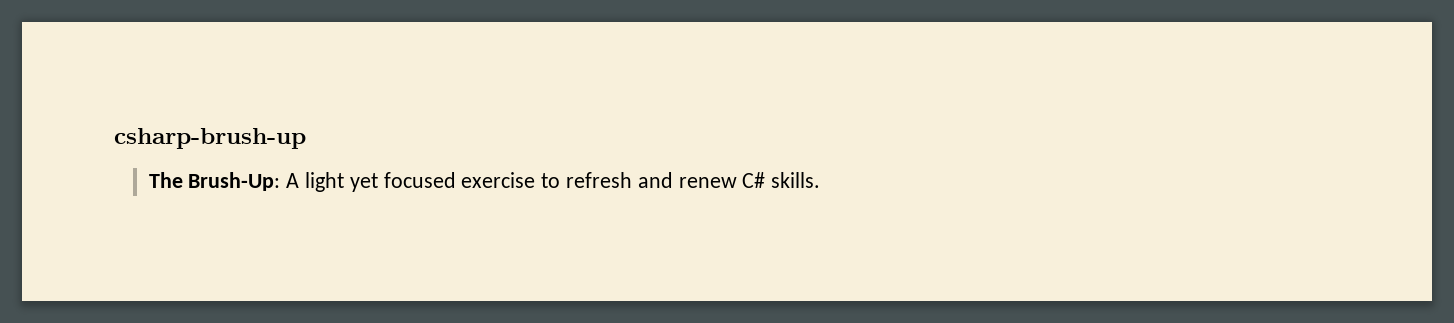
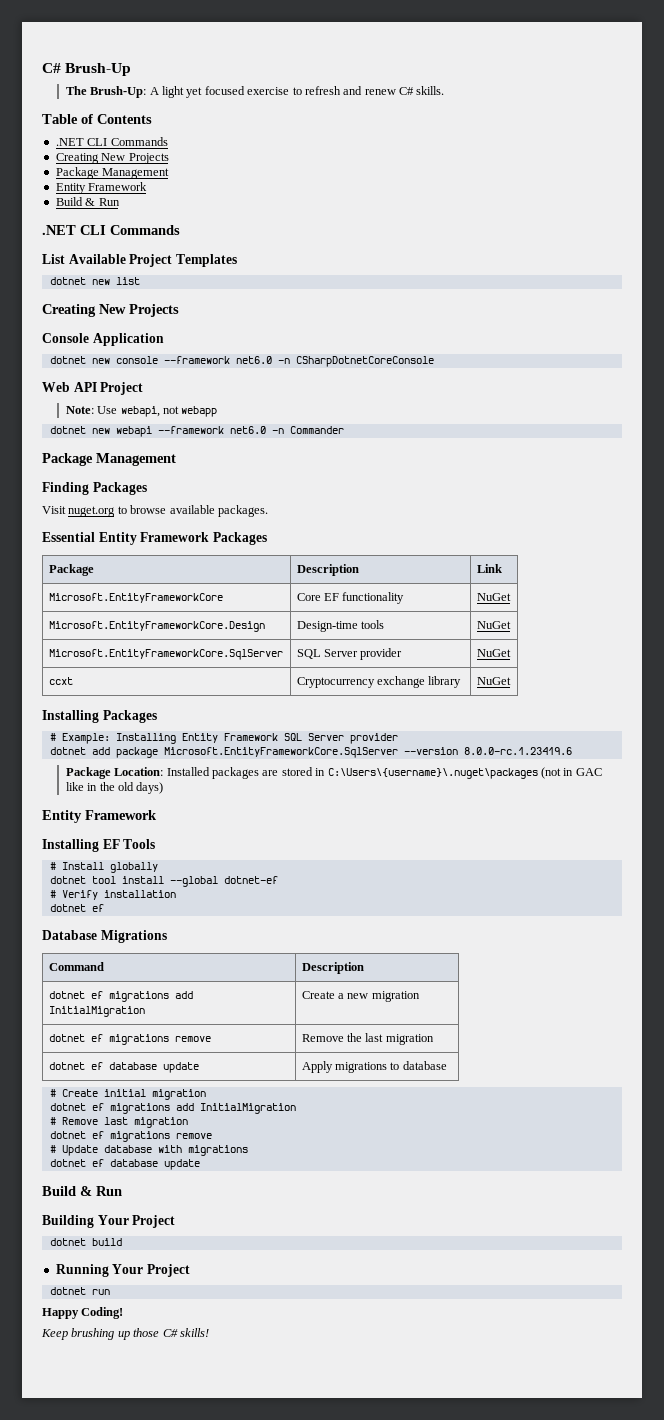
- csharp-brush-up
+ C# Brush-Up
+ Table of Contents
+ .NET CLI Commands
+ Creating New Projects
+ Package Management
+ Entity Framework
+ Build & Run
+ .NET CLI Commands
+ List Available Project Templates
+ dotnet new list
+ Creating New Projects
+ Console Application
+ dotnet new console --framework net6.0 -n CSharpDotnetCoreConsole
+ Web API Project
+ Note: Use webapi, not webapp
+ dotnet new webapi --framework net6.0 -n Commander
+ Package Management
+ Finding Packages
+ Visit nuget.org to browse available packages.
+ Essential Entity Framework Packages
+ Package | Description | Link
+ Microsoft.EntityFrameworkCore | Core EF functionality | NuGet
+ Microsoft.EntityFrameworkCore.Design | Design-time tools | NuGet
+ Microsoft.EntityFrameworkCore.SqlServer | SQL Server provider | NuGet
+ ccxt | Cryptocurrency exchange library | NuGet
+ Installing Packages
+ # Example: Installing Entity Framework SQL Server provider
+ dotnet add package Microsoft.EntityFrameworkCore.SqlServer --version 8.0.0-rc.1.23419.6
+ Package Location: Installed packages are stored in C:\Users\{username}\.nuget\packages (not in GAC like in the old days)
+ Entity Framework
+ Installing EF Tools
+ # Install globally
+ dotnet tool install --global dotnet-ef
+ # Verify installation
+ dotnet ef
+ Database Migrations
+ Command | Description
+ dotnet ef migrations add InitialMigration | Create a new migration
+ dotnet ef migrations remove | Remove the last migration
+ dotnet ef database update | Apply migrations to database
+ # Create initial migration
+ dotnet ef migrations add InitialMigration
+ # Remove last migration
+ dotnet ef migrations remove
+ # Update database with migrations
+ dotnet ef database update
+ Build & Run
+ Building Your Project
+ dotnet build
+ Running Your Project
+ dotnet run
+ Happy Coding!
+ Keep brushing up those C# skills!

